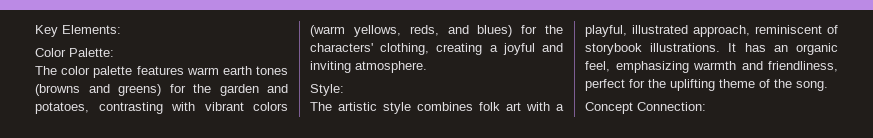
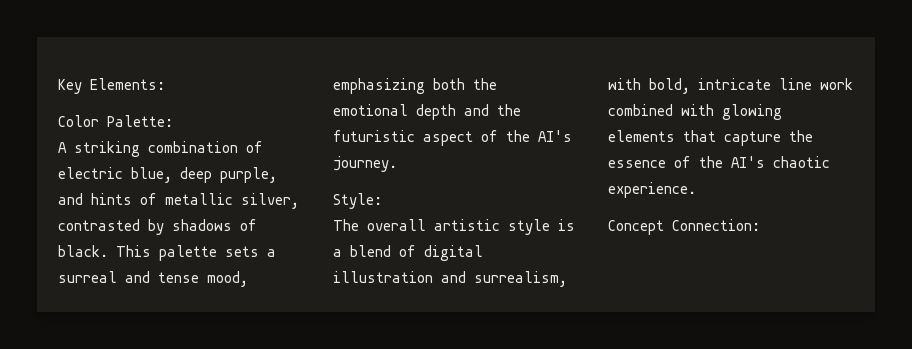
- The color palette features warm earth tones (browns and greens) for the garden and potatoes, contrasting with vibrant colors (warm yellows, reds, and blues) for the characters' clothing, creating a joyful and inviting atmosphere.
+ A striking combination of electric blue, deep purple, and hints of metallic silver, contrasted by shadows of black. This palette sets a surreal and tense mood, emphasizing both the emotional depth and the futuristic aspect of the AI's journey.
- The artistic style combines folk art with a playful, illustrated approach, reminiscent of storybook illustrations. It has an organic feel, emphasizing warmth and friendliness, perfect for the uplifting theme of the song.
+ The overall artistic style is a blend of digital illustration and surrealism, with bold, intricate line work combined with glowing elements that capture the essence of the AI's chaotic experience.

